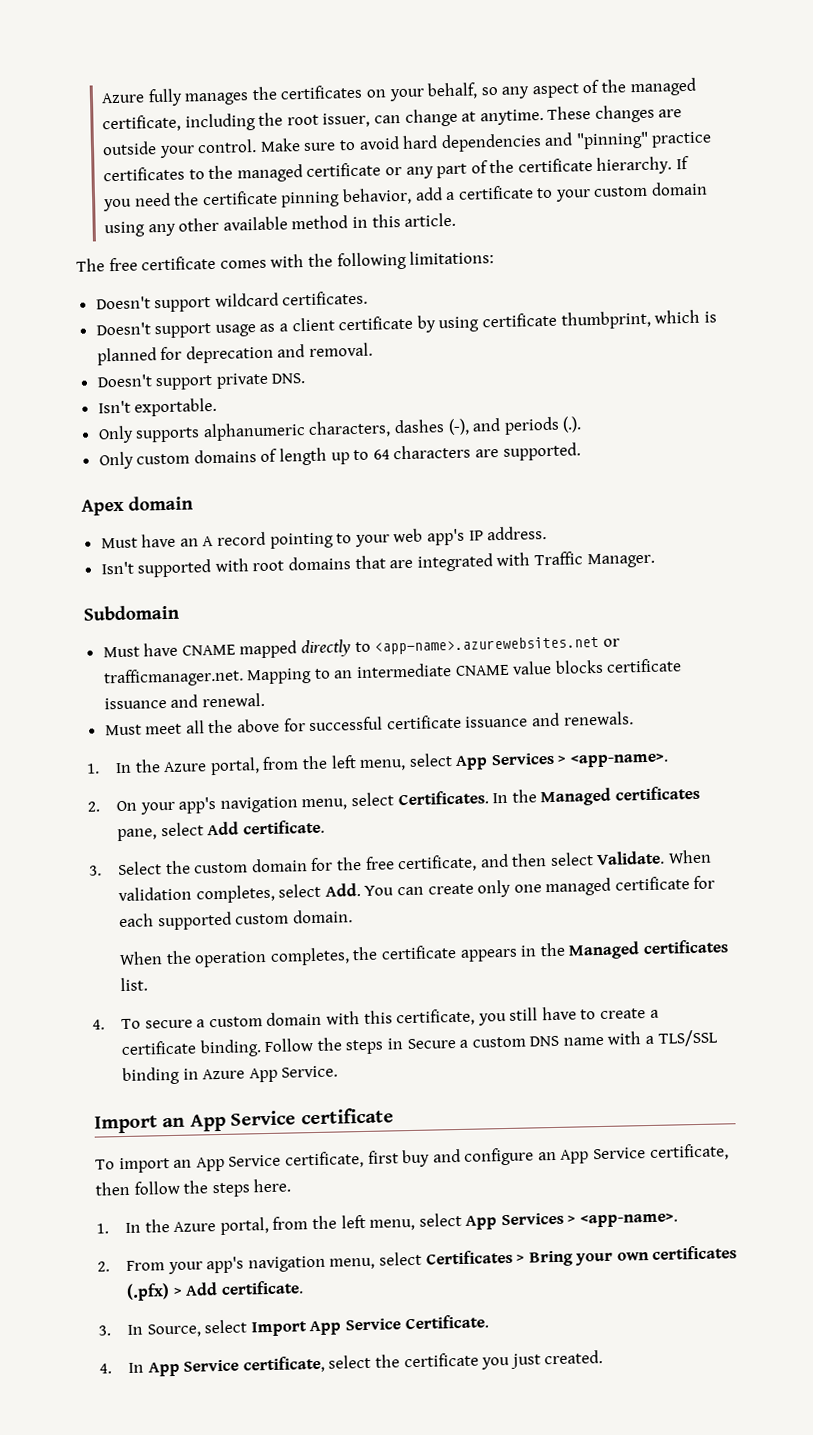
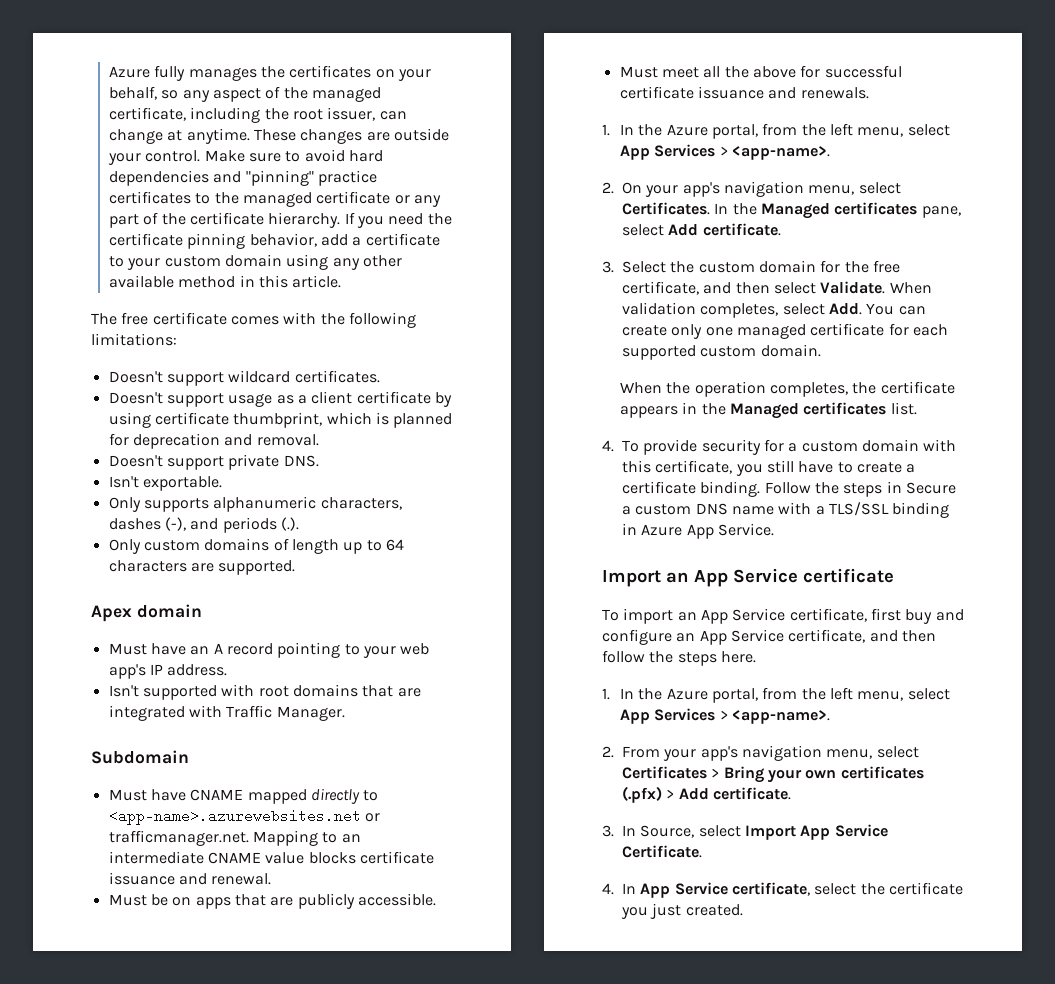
+ Must be on apps that are publicly accessible.
- 4. To secure a custom domain with this certificate, you still have to create a certificate binding.
+ 4. To provide security for a custom domain with this certificate, you still have to create a certificate binding.
- To import an App Service certificate, first buy and configure an App Service certificate, then follow the steps here.
+ To import an App Service certificate, first buy and configure an App Service certificate, and then follow the steps here.

